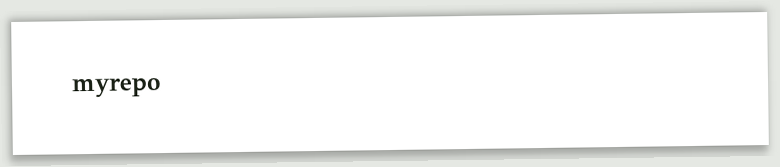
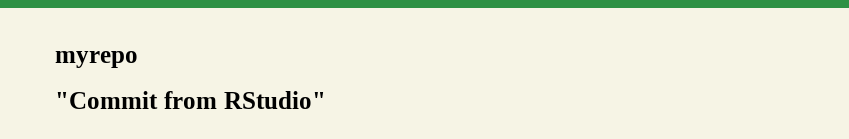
+ "Commit from RStudio"

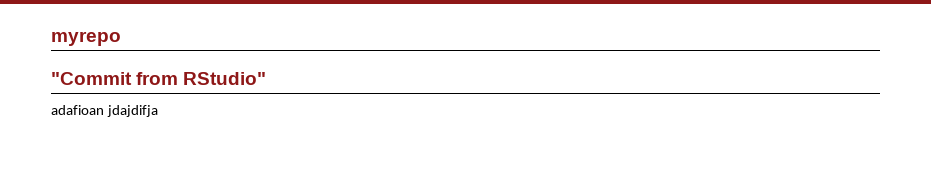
+ adafioan jdajdifja

